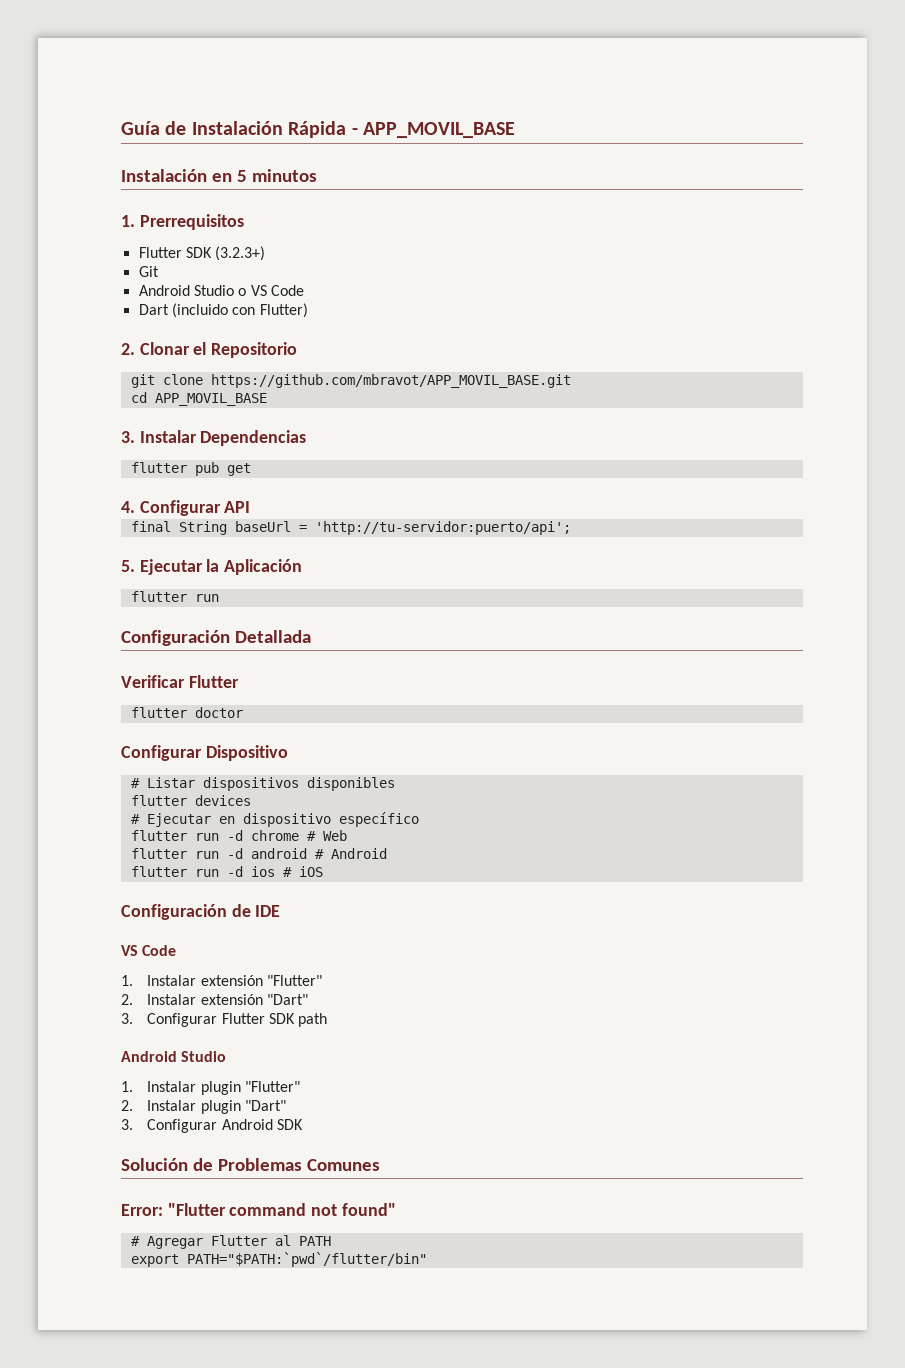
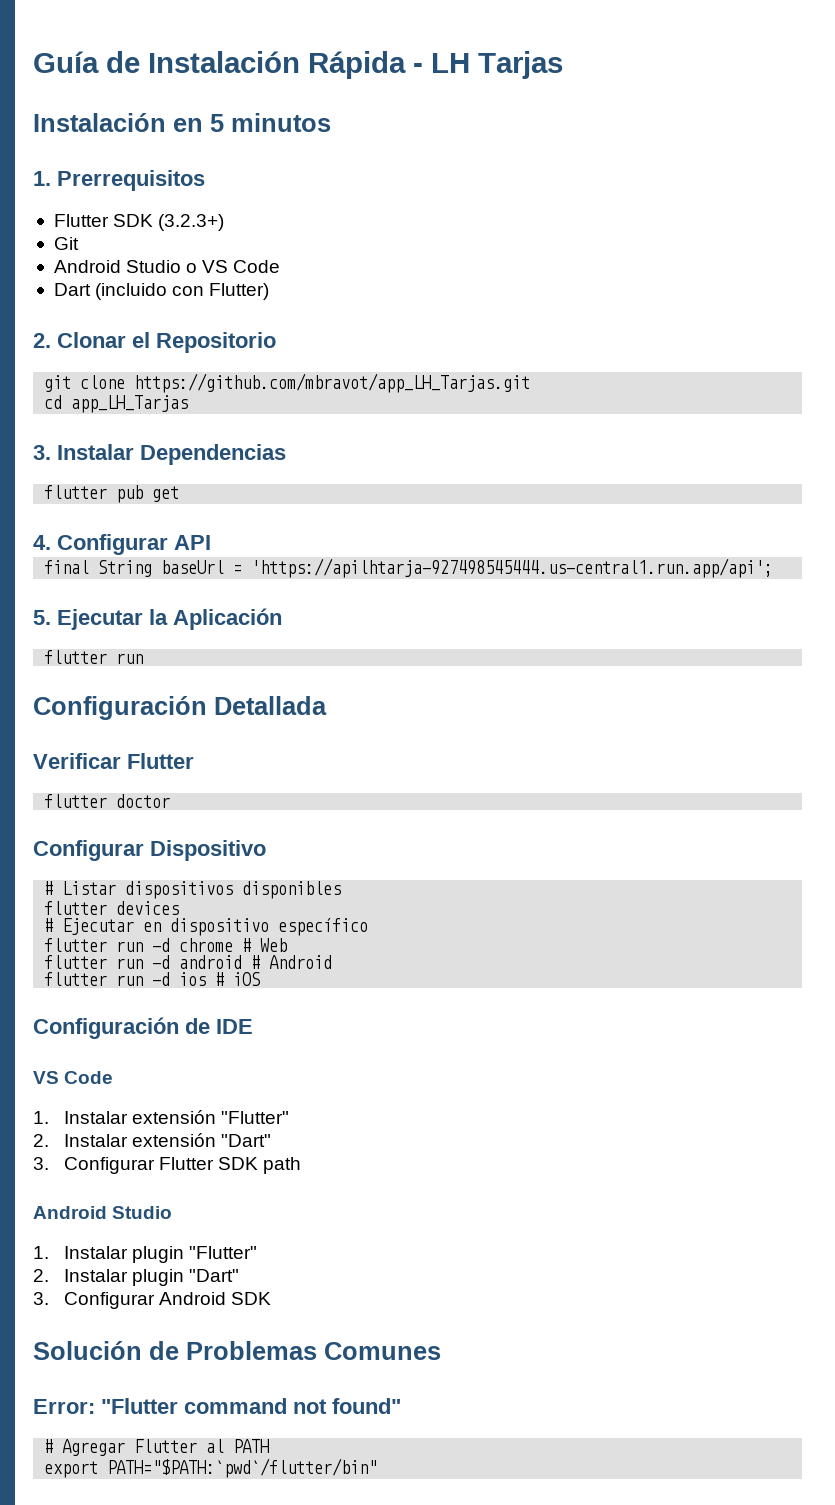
- Guía de Instalación Rápida - APP_MOVIL_BASE
+ Guía de Instalación Rápida - LH Tarjas
- git clone https://github.com/mbravot/APP_MOVIL_BASE.git
+ git clone https://github.com/mbravot/app_LH_Tarjas.git
- cd APP_MOVIL_BASE
+ cd app_LH_Tarjas
- final String baseUrl = 'http://tu-servidor:puerto/api';
+ final String baseUrl = 'https://apilhtarja-927498545444.us-central1.run.app/api';

